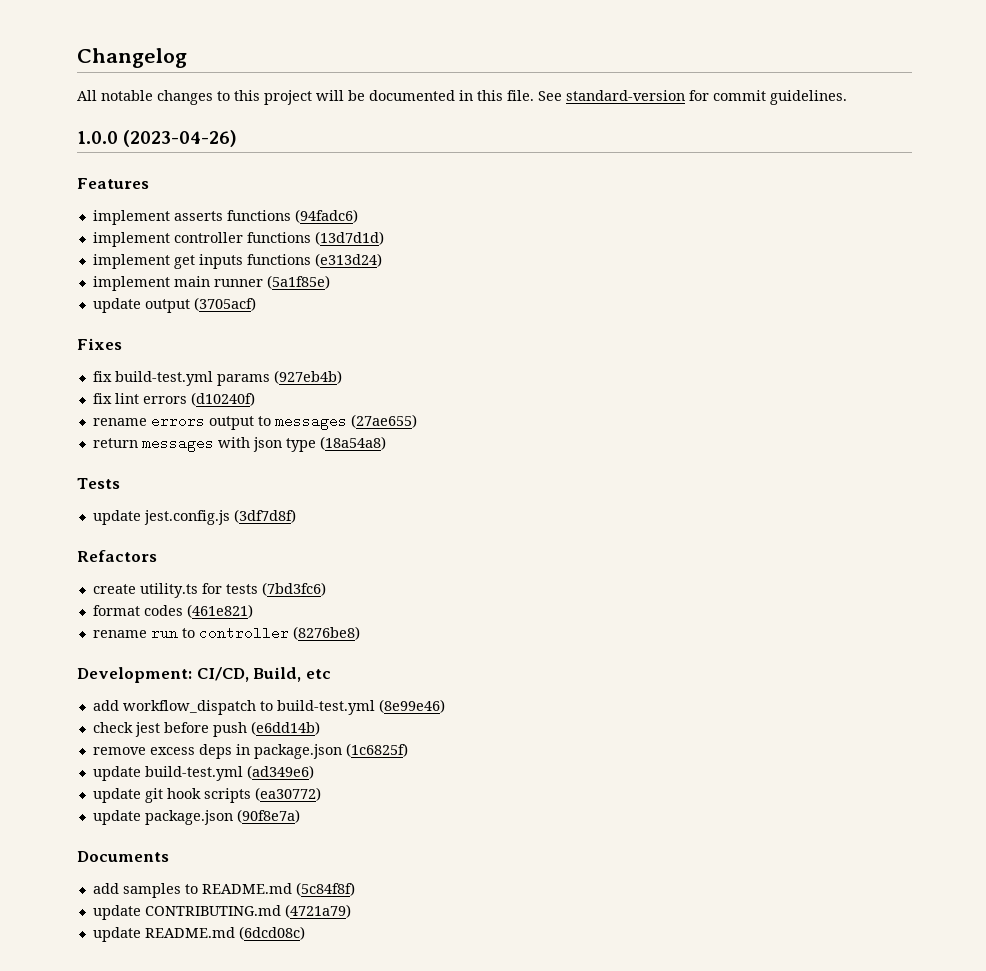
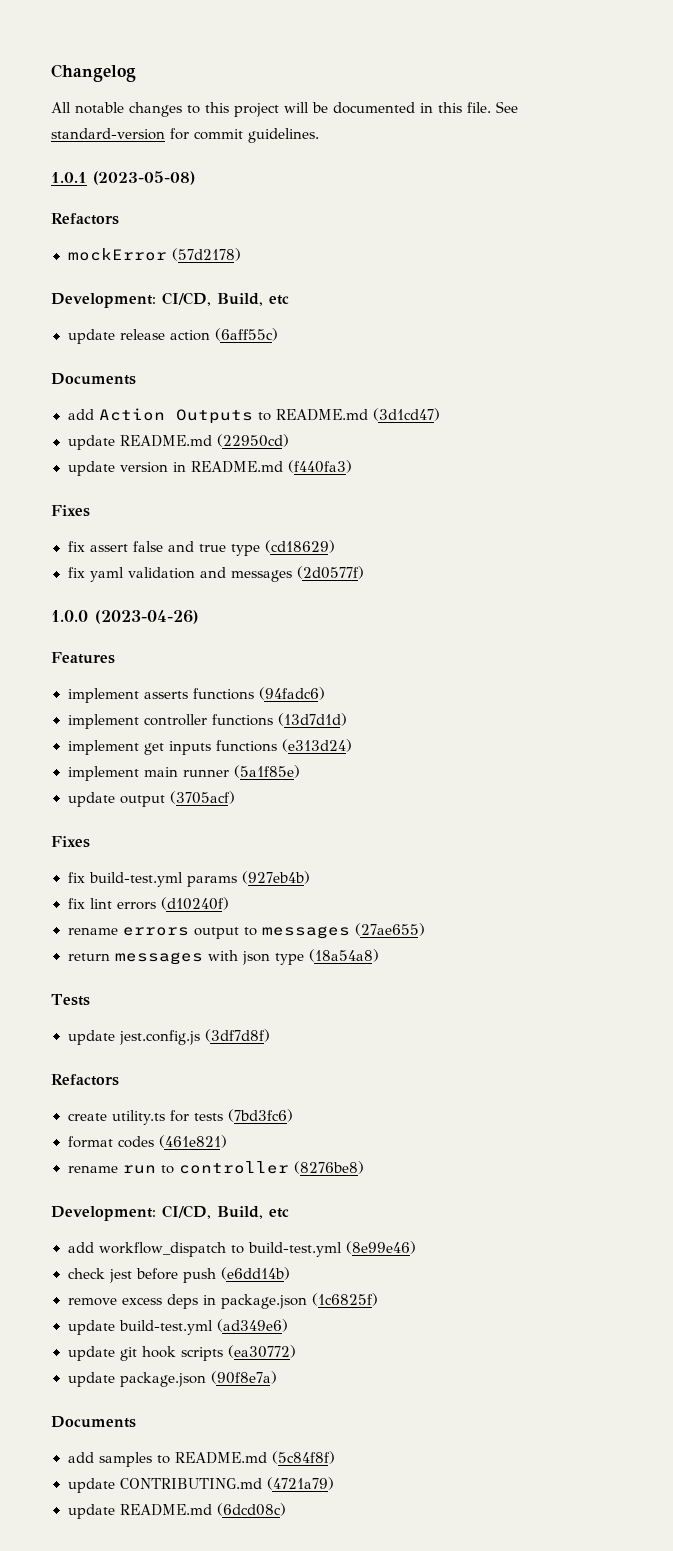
+ 1.0.1 (2023-05-08)
+ Refactors
+ mockError (57d2178)
+ Development: CI/CD, Build, etc
+ update release action (6aff55c)
+ Documents
+ add Action Outputs to README.md (3d1cd47)
+ update README.md (22950cd)
+ update version in README.md (f440fa3)
+ Fixes
+ fix assert false and true type (cd18629)
+ fix yaml validation and messages (2d0577f)

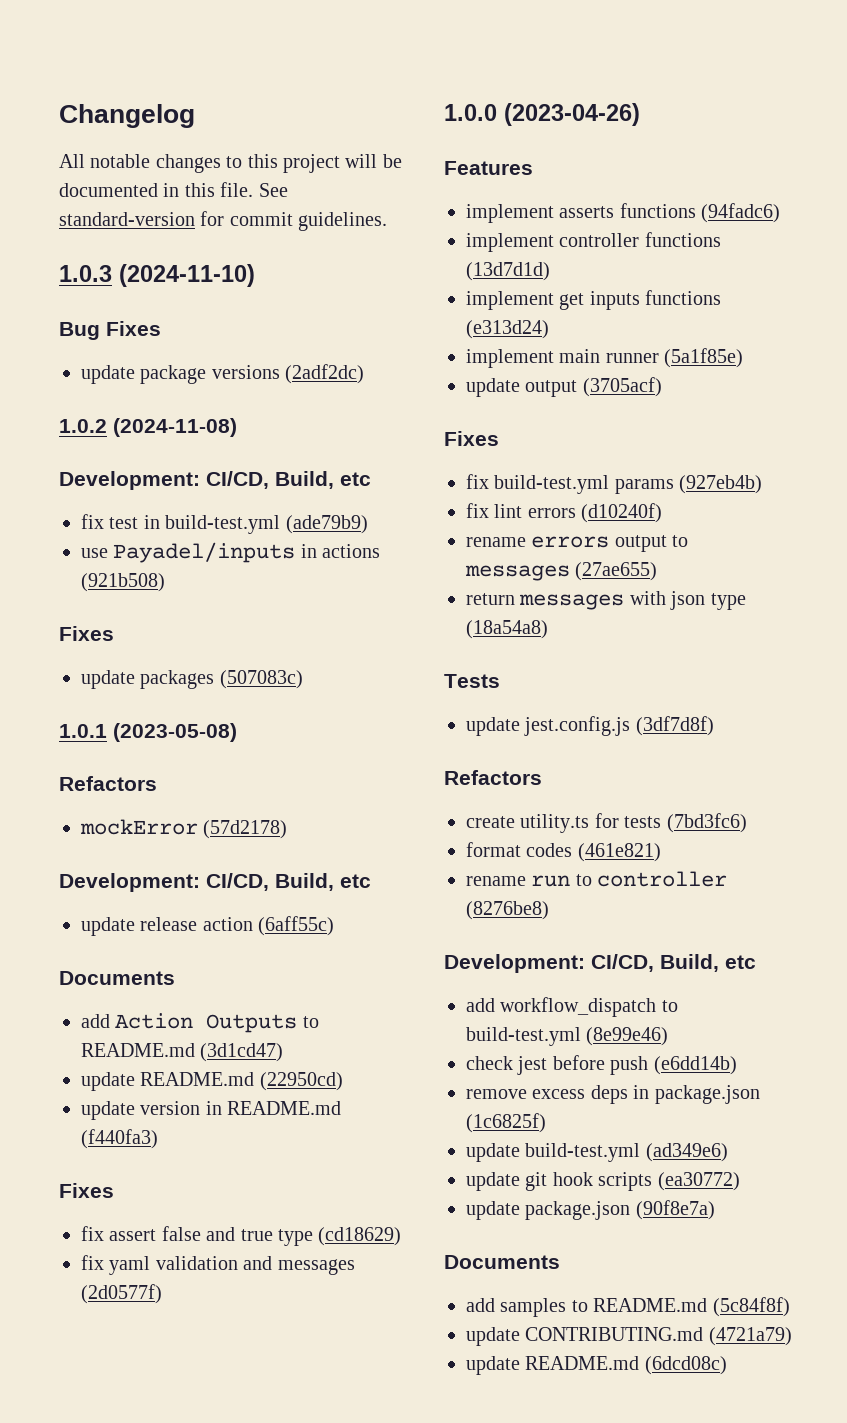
+ 1.0.3 (2024-11-10)
+ Bug Fixes
+ update package versions (2adf2dc)
+ 1.0.2 (2024-11-08)
+ Development: CI/CD, Build, etc
+ fix test in build-test.yml (ade79b9)
+ use Payadel/inputs in actions (921b508)
+ Fixes
+ update packages (507083c)

